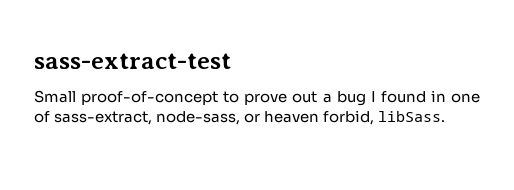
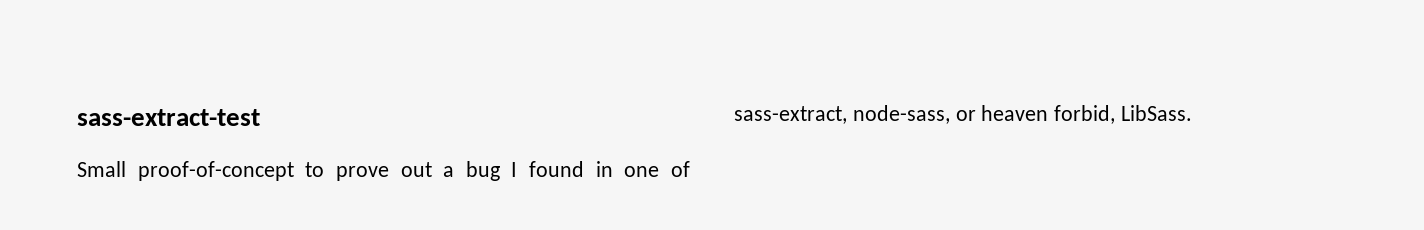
- Small proof-of-concept to prove out a bug I found in one of sass-extract, node-sass, or heaven forbid, libSass.
+ Small proof-of-concept to prove out a bug I found in one of sass-extract, node-sass, or heaven forbid, LibSass.

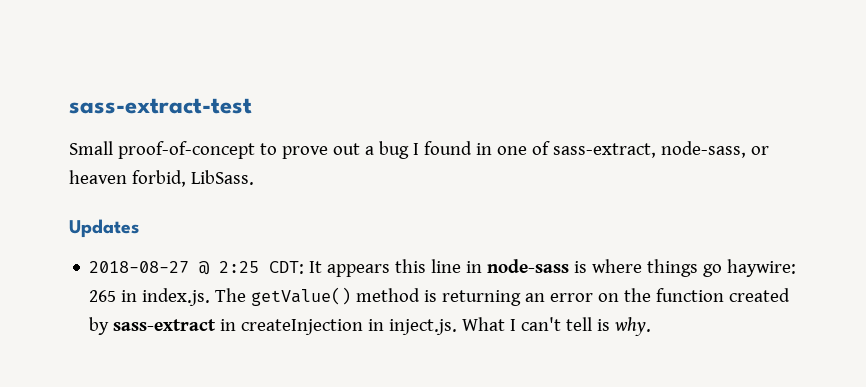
+ Updates
+ 2018-08-27 @ 2:25 CDT: It appears this line in node-sass is where things go haywire: 265 in index.js. The getValue() method is returning an error on the function created by sass-extract in createInjection in inject.js. What I can't tell is why.

